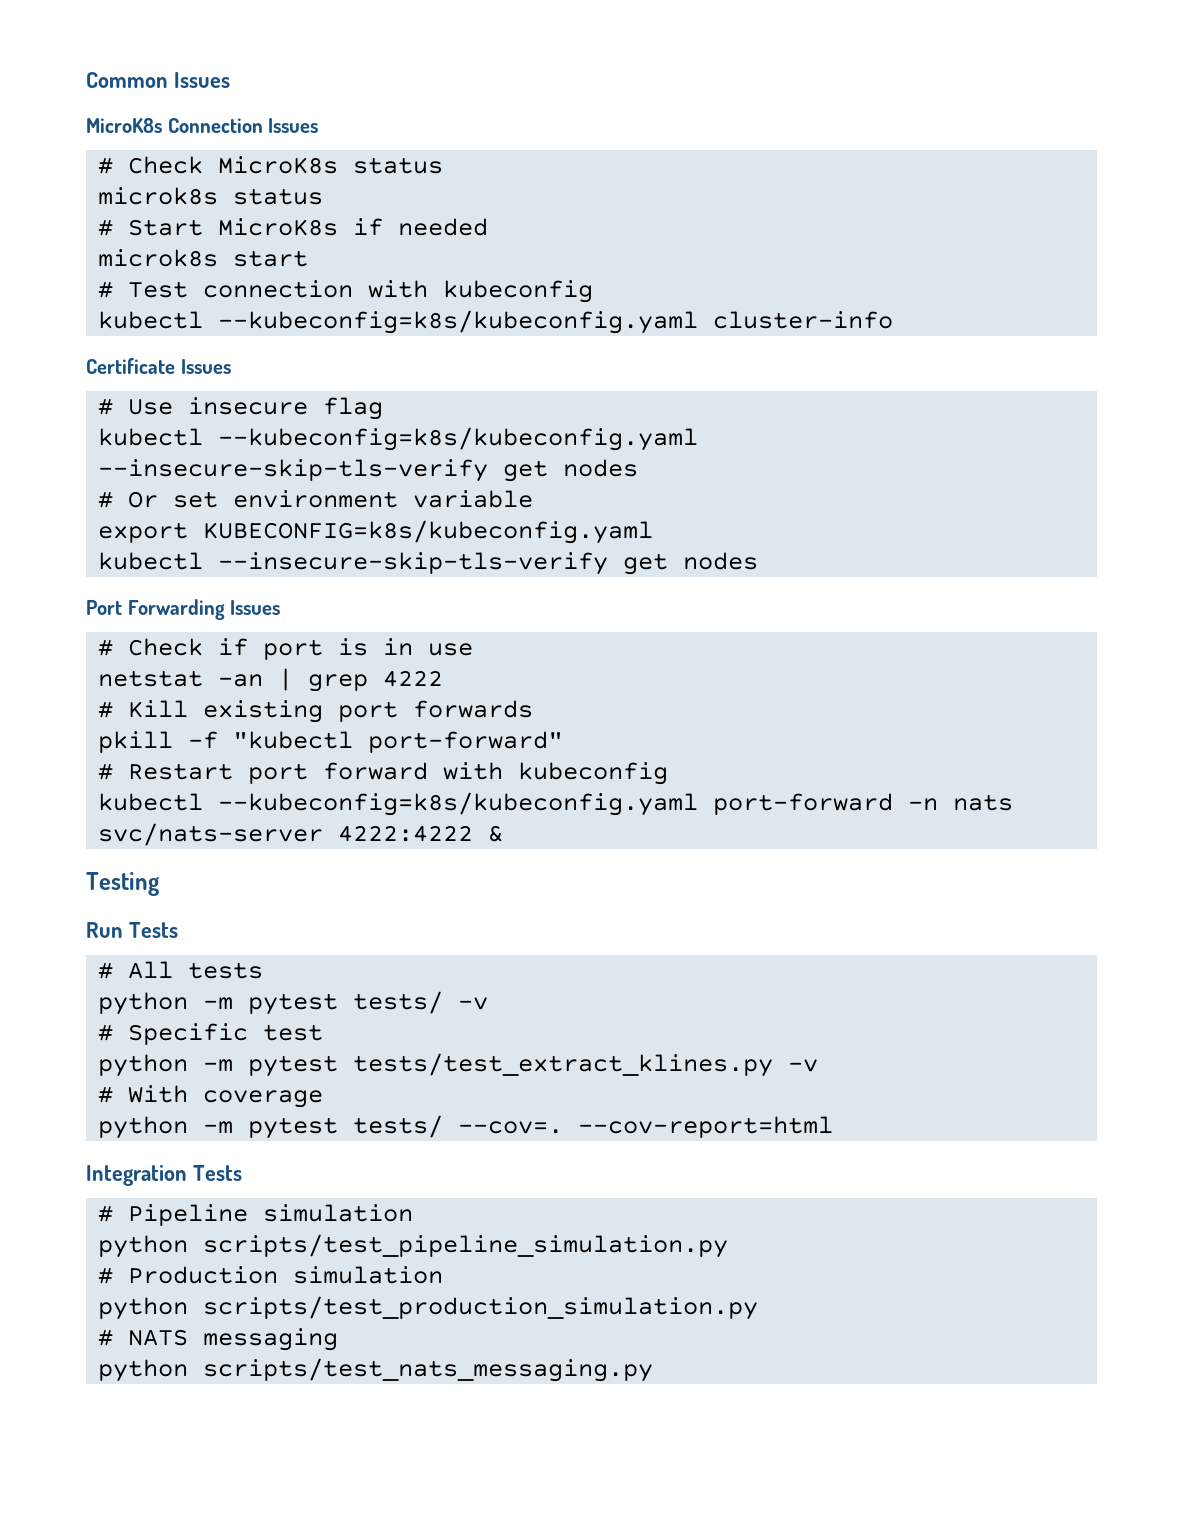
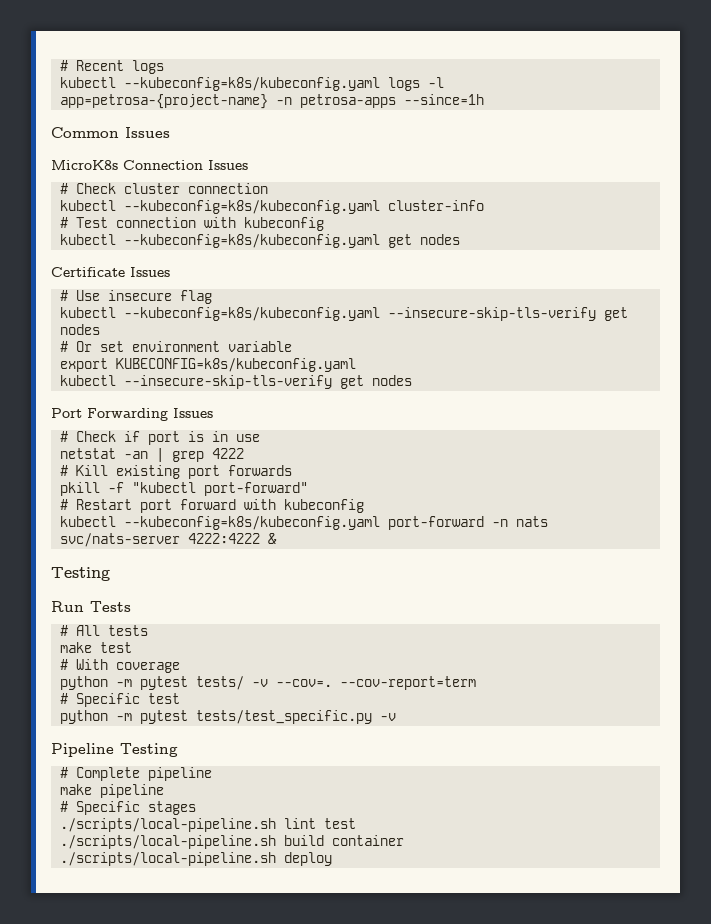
+ # Recent logs
+ kubectl --kubeconfig=k8s/kubeconfig.yaml logs -l app=petrosa-{project-name} -n petrosa-apps --since=1h
- # Check MicroK8s status
- microk8s status
- # Start MicroK8s if needed
- microk8s start
+ # Check cluster connection
+ kubectl --kubeconfig=k8s/kubeconfig.yaml cluster-info
- kubectl --kubeconfig=k8s/kubeconfig.yaml cluster-info
+ kubectl --kubeconfig=k8s/kubeconfig.yaml get nodes
- python -m pytest tests/ -v
- # Specific test
- python -m pytest tests/test_extract_klines.py -v
+ make test
- python -m pytest tests/ --cov=. --cov-report=html
- Integration Tests
- # Pipeline simulation
- python scripts/test_pipeline_simulation.py
- # Production simulation
- python scripts/test_production_simulation.py
- # NATS messaging
- python scripts/test_nats_messaging.py
+ python -m pytest tests/ -v --cov=. --cov-report=term
+ # Specific test
+ python -m pytest tests/test_specific.py -v
+ Pipeline Testing
+ # Complete pipeline
+ make pipeline
+ # Specific stages
+ ./scripts/local-pipeline.sh lint test
+ ./scripts/local-pipeline.sh build container
+ ./scripts/local-pipeline.sh deploy

